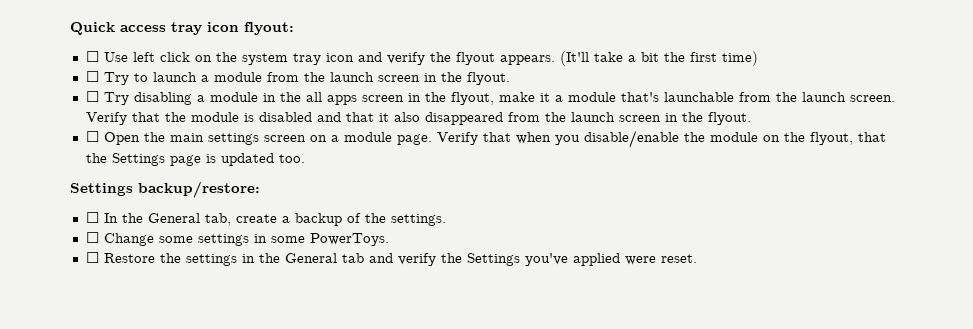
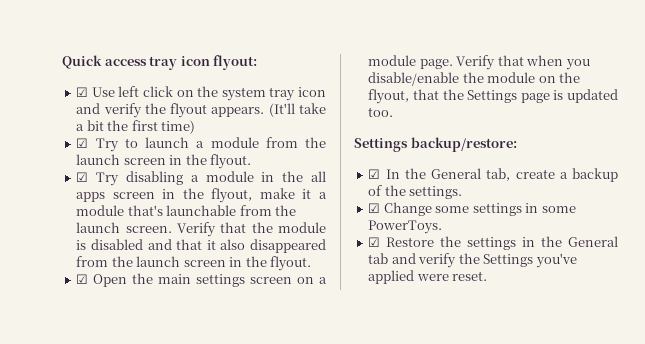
- ☐ Use left click on the system tray icon and verify the flyout appears.
+ ☑ Use left click on the system tray icon and verify the flyout appears.
- ☐ Try to launch a module from the launch screen in the flyout.
+ ☑ Try to launch a module from the launch screen in the flyout.
- ☐ Try disabling a module in the all apps screen in the flyout, make it a module that's launchable from the launch screen.
+ ☑ Try disabling a module in the all apps screen in the flyout, make it a module that's launchable from the launch screen.
- ☐ Open the main settings screen on a module page.
+ ☑ Open the main settings screen on a module page.
- ☐ In the General tab, create a backup of the settings.
+ ☑ In the General tab, create a backup of the settings.
- ☐ Change some settings in some PowerToys.
+ ☑ Change some settings in some PowerToys.
- ☐ Restore the settings in the General tab and verify the Settings you've applied were reset.
+ ☑ Restore the settings in the General tab and verify the Settings you've applied were reset.

